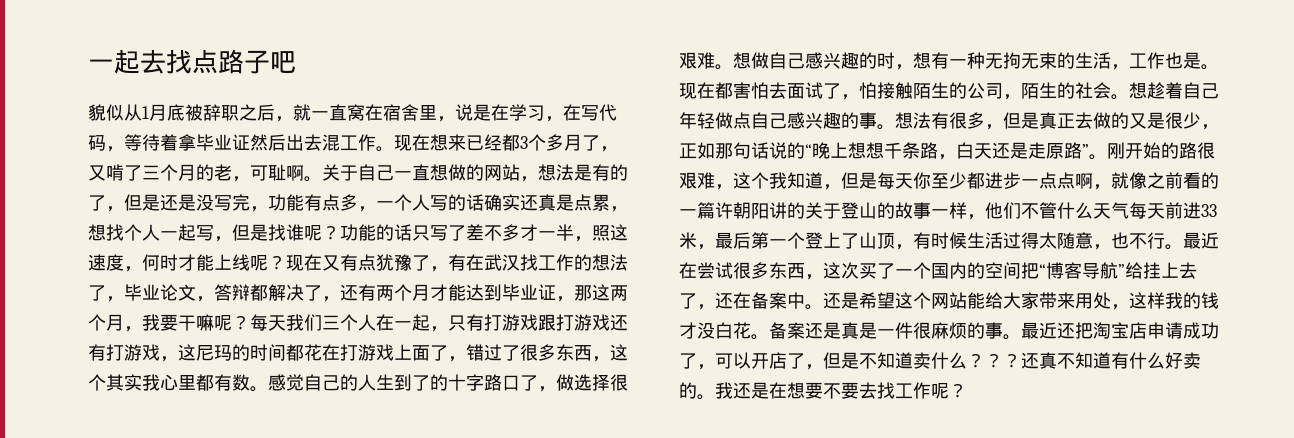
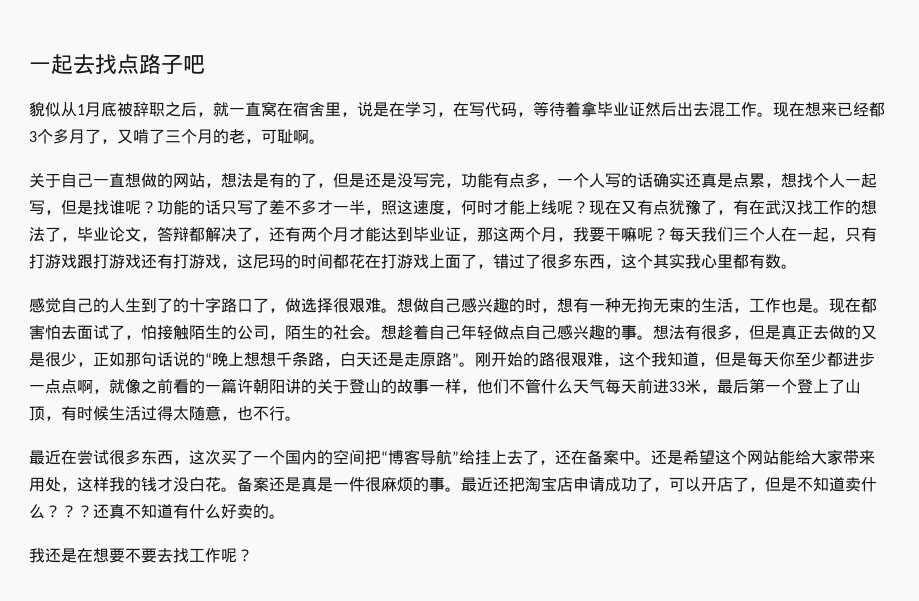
- 现在想来已经都3个多月了，又啃了三个月的老，可耻啊。关于自己一直想做的网站，想法是有的了，但是还是没写完，功能有点多，一个人写的话确实还真是点累，想找个人一起写，但是找谁呢？
+ 现在想来已经都3个多月了，又啃了三个月的老，可耻啊。
+ 关于自己一直想做的网站，想法是有的了，但是还是没写完，功能有点多，一个人写的话确实还真是点累，想找个人一起写，但是找谁呢？
- 每天我们三个人在一起，只有打游戏跟打游戏还有打游戏，这尼玛的时间都花在打游戏上面了，错过了很多东西，这个其实我心里都有数。感觉自己的人生到了的十字路口了，做选择很艰难。
+ 每天我们三个人在一起，只有打游戏跟打游戏还有打游戏，这尼玛的时间都花在打游戏上面了，错过了很多东西，这个其实我心里都有数。
+ 感觉自己的人生到了的十字路口了，做选择很艰难。
- 刚开始的路很艰难，这个我知道，但是每天你至少都进步一点点啊，就像之前看的一篇许朝阳讲的关于登山的故事一样，他们不管什么天气每天前进33米，最后第一个登上了山顶，有时候生活过得太随意，也不行。最近在尝试很多东西，这次买了一个国内的空间把“博客导航”给挂上去了，还在备案中。
+ 刚开始的路很艰难，这个我知道，但是每天你至少都进步一点点啊，就像之前看的一篇许朝阳讲的关于登山的故事一样，他们不管什么天气每天前进33米，最后第一个登上了山顶，有时候生活过得太随意，也不行。
+ 最近在尝试很多东西，这次买了一个国内的空间把“博客导航”给挂上去了，还在备案中。
- 还真不知道有什么好卖的。我还是在想要不要去找工作呢？
+ 还真不知道有什么好卖的。
+ 我还是在想要不要去找工作呢？

